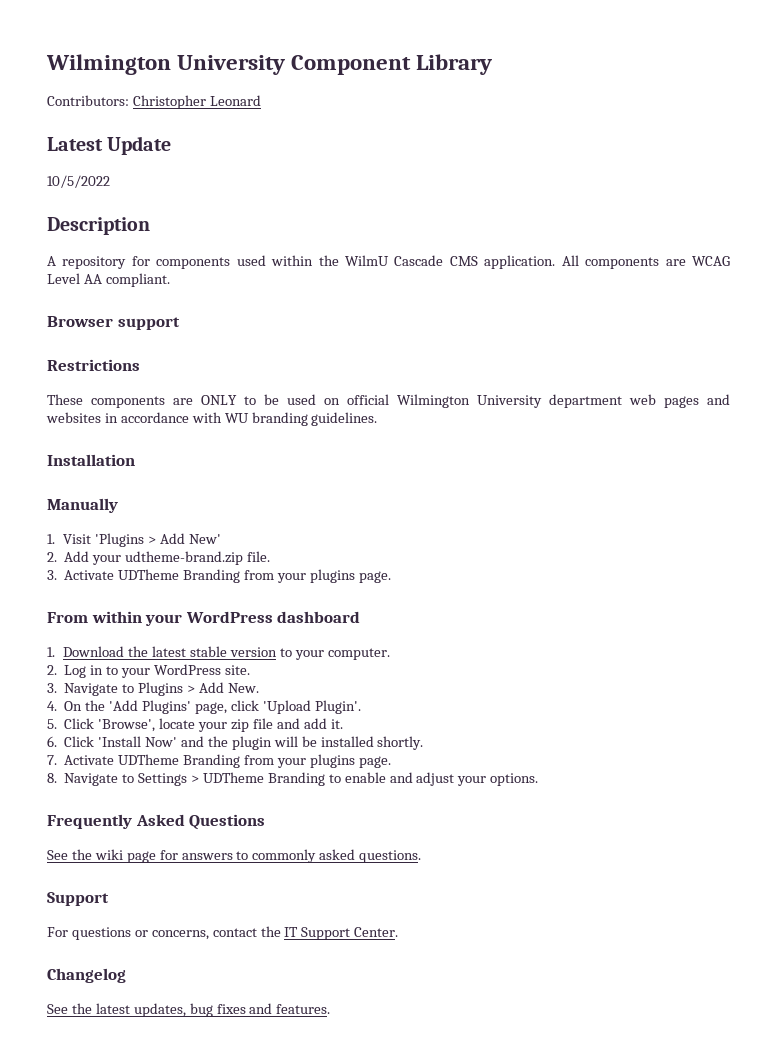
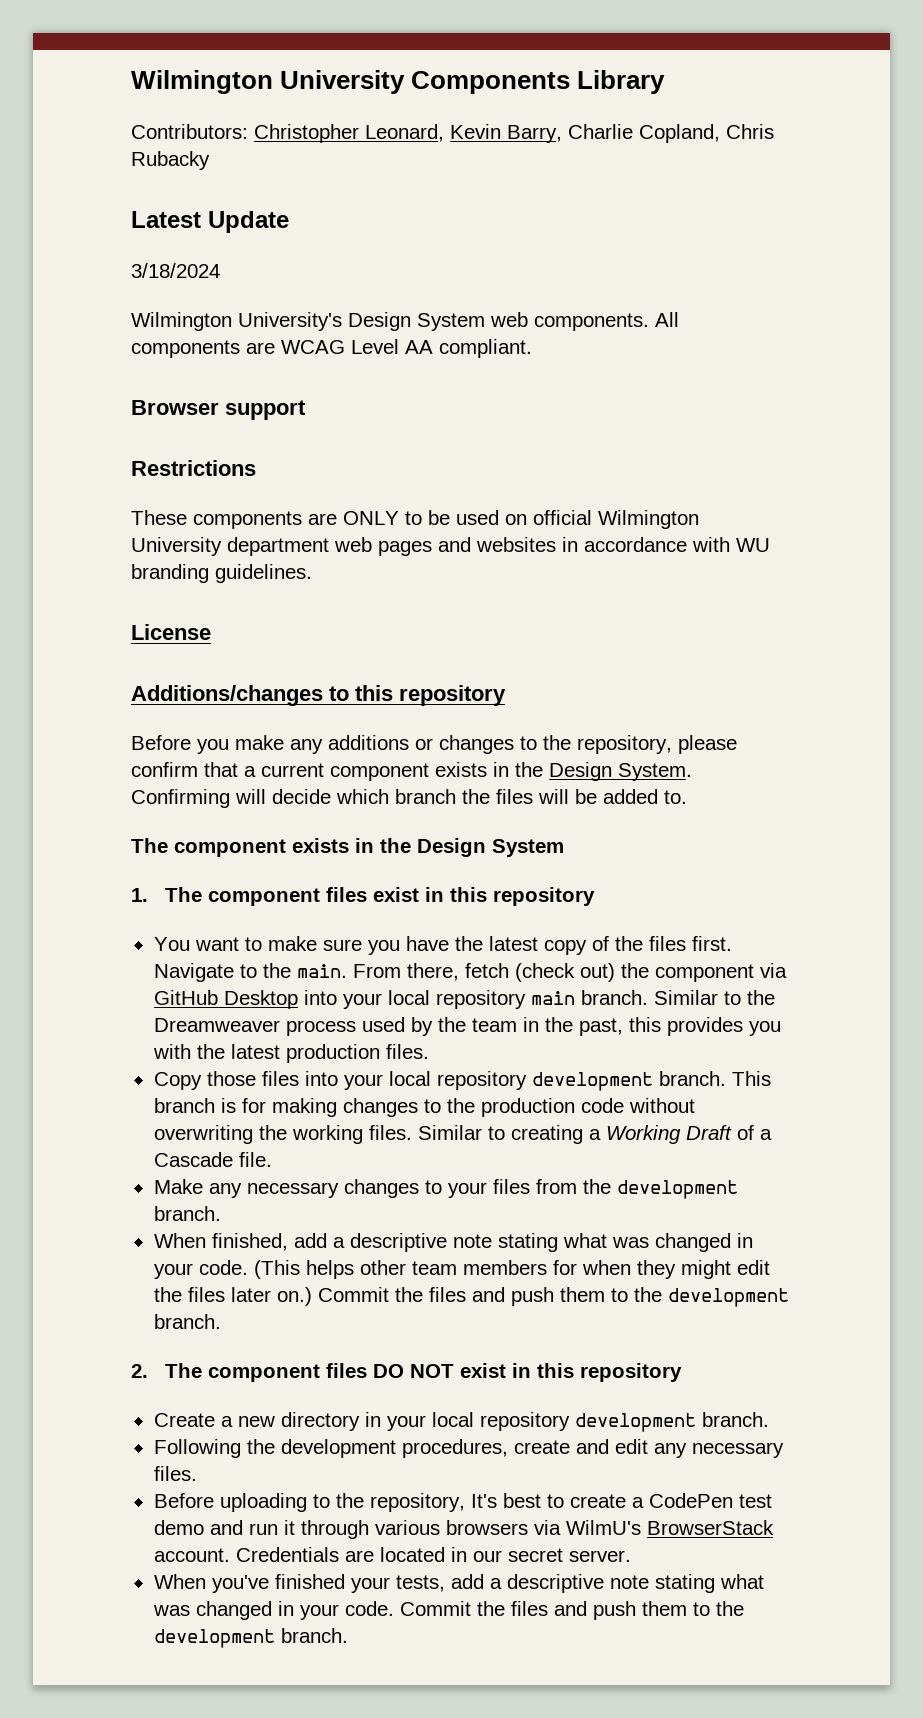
- Wilmington University Component Library
+ Wilmington University Components Library
- Contributors: Christopher Leonard
+ Contributors: Christopher Leonard, Kevin Barry, Charlie Copland, Chris Rubacky
  Latest Update
- 10/5/2022
- Description
- A repository for components used within the WilmU Cascade CMS application.
+ 3/18/2024
+ Wilmington University's Design System web components.
- Installation
- Manually
- 1. Visit 'Plugins > Add New'
- 2. Add your udtheme-brand.zip file.
- 3. Activate UDTheme Branding from your plugins page.
- From within your WordPress dashboard
- 1. Download the latest stable version to your computer.
- 2. Log in to your WordPress site.
- 3. Navigate to Plugins > Add New.
- 4. On the 'Add Plugins' page, click 'Upload Plugin'.
- 5. Click 'Browse', locate your zip file and add it.
- 6. Click 'Install Now' and the plugin will be installed shortly.
- 7. Activate UDTheme Branding from your plugins page.
- 8. Navigate to Settings > UDTheme Branding to enable and adjust your options.
- Frequently Asked Questions
- See the wiki page for answers to commonly asked questions.
- Support
- For questions or concerns, contact the IT Support Center.
- Changelog
- See the latest updates, bug fixes and features.
+ License
+ Additions/changes to this repository
+ Before you make any additions or changes to the repository, please confirm that a current component exists in the Design System. Confirming will decide which branch the files will be added to.
+ The component exists in the Design System
+ 1. The component files exist in this repository
+ You want to make sure you have the latest copy of the files first. Navigate to the main. From there, fetch (check out) the component via GitHub Desktop into your local repository main branch. Similar to the Dreamweaver process used by the team in the past, this provides you with the latest production files.
+ Copy those files into your local repository development branch. This branch is for making changes to the production code without overwriting the working files. Similar to creating a Working Draft of a Cascade file.
+ Make any necessary changes to your files from the development branch.
+ When finished, add a descriptive note stating what was changed in your code. (This helps other team members for when they might edit the files later on.) Commit the files and push them to the development branch.
+ 2. The component files DO NOT exist in this repository
+ Create a new directory in your local repository development branch.
+ Following the development procedures, create and edit any necessary files.
+ Before uploading to the repository, It's best to create a CodePen test demo and run it through various browsers via WilmU's BrowserStack account. Credentials are located in our secret server.
+ When you've finished your tests, add a descriptive note stating what was changed in your code. Commit the files and push them to the development branch.

